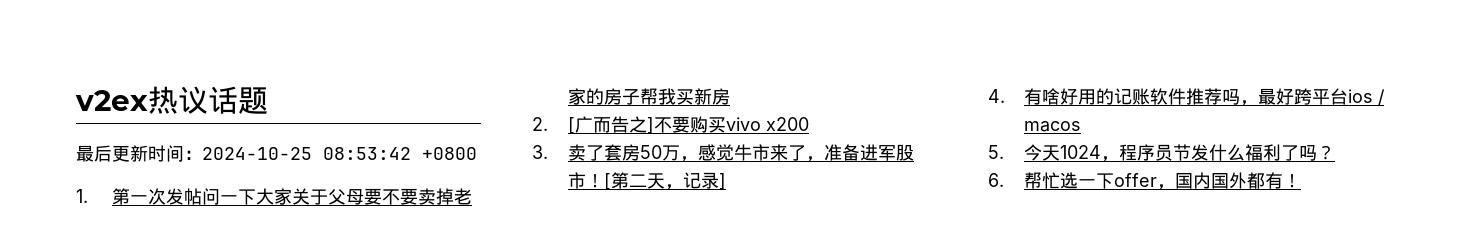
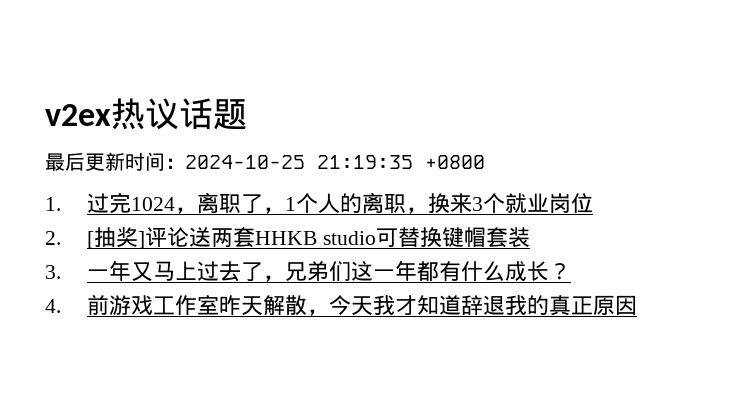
- 最后更新时间：2024-10-25 08:53:42 +0800
+ 最后更新时间：2024-10-25 21:19:35 +0800
- 1.第一次发帖问一下大家关于父母要不要卖掉老家的房子帮我买新房
- 2. [广而告之]不要购买vivo x200
- 3.卖了套房50万，感觉牛市来了，准备进军股市！[第二天，记录]
- 4.有啥好用的记账软件推荐吗，最好跨平台ios / macos
- 5.今天1024，程序员节发什么福利了吗？
- 6.帮忙选一下offer，国内国外都有！
+ 1.过完1024，离职了，1个人的离职，换来3个就业岗位
+ 2. [抽奖]评论送两套HHKB studio可替换键帽套装
+ 3.一年又马上过去了，兄弟们这一年都有什么成长？
+ 4.前游戏工作室昨天解散，今天我才知道辞退我的真正原因

